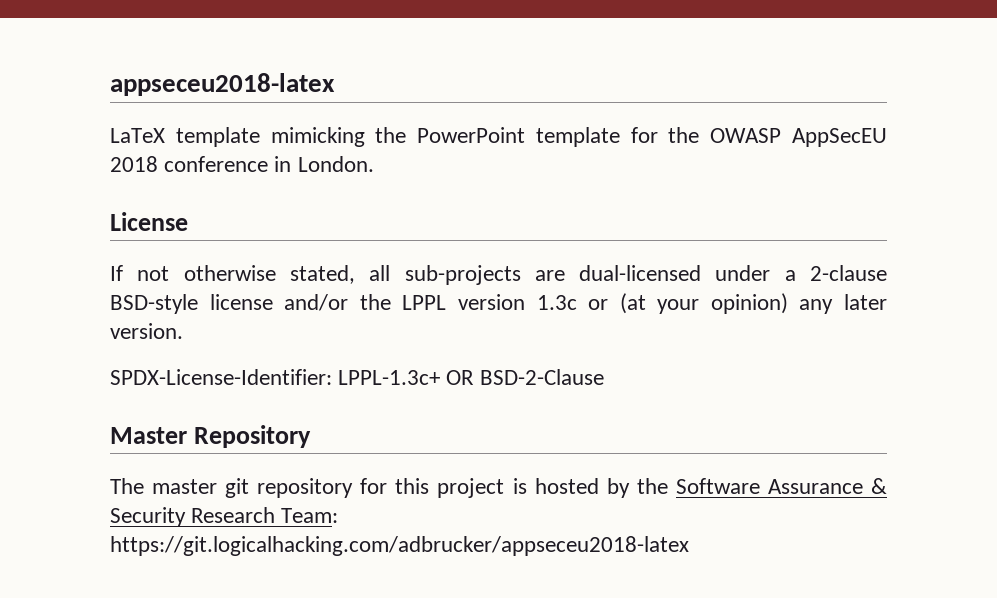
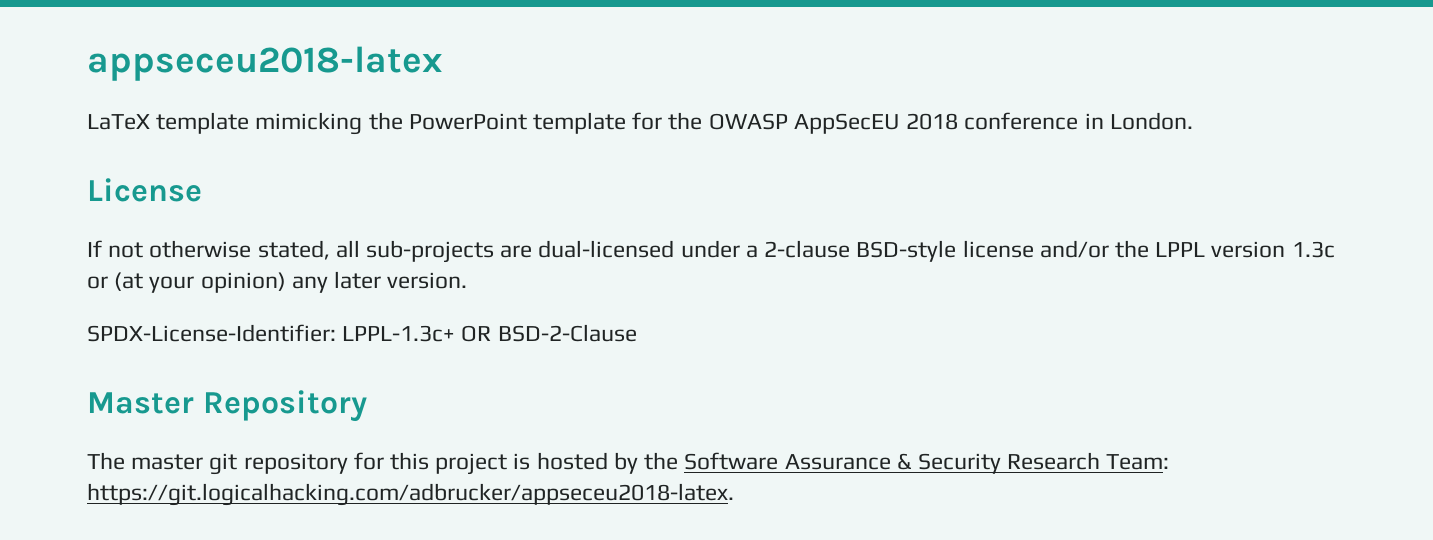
- The master git repository for this project is hosted by the Software Assurance & Security Research Team: https://git.logicalhacking.com/adbrucker/appseceu2018-latex
+ The master git repository for this project is hosted by the Software Assurance & Security Research Team: https://git.logicalhacking.com/adbrucker/appseceu2018-latex.

